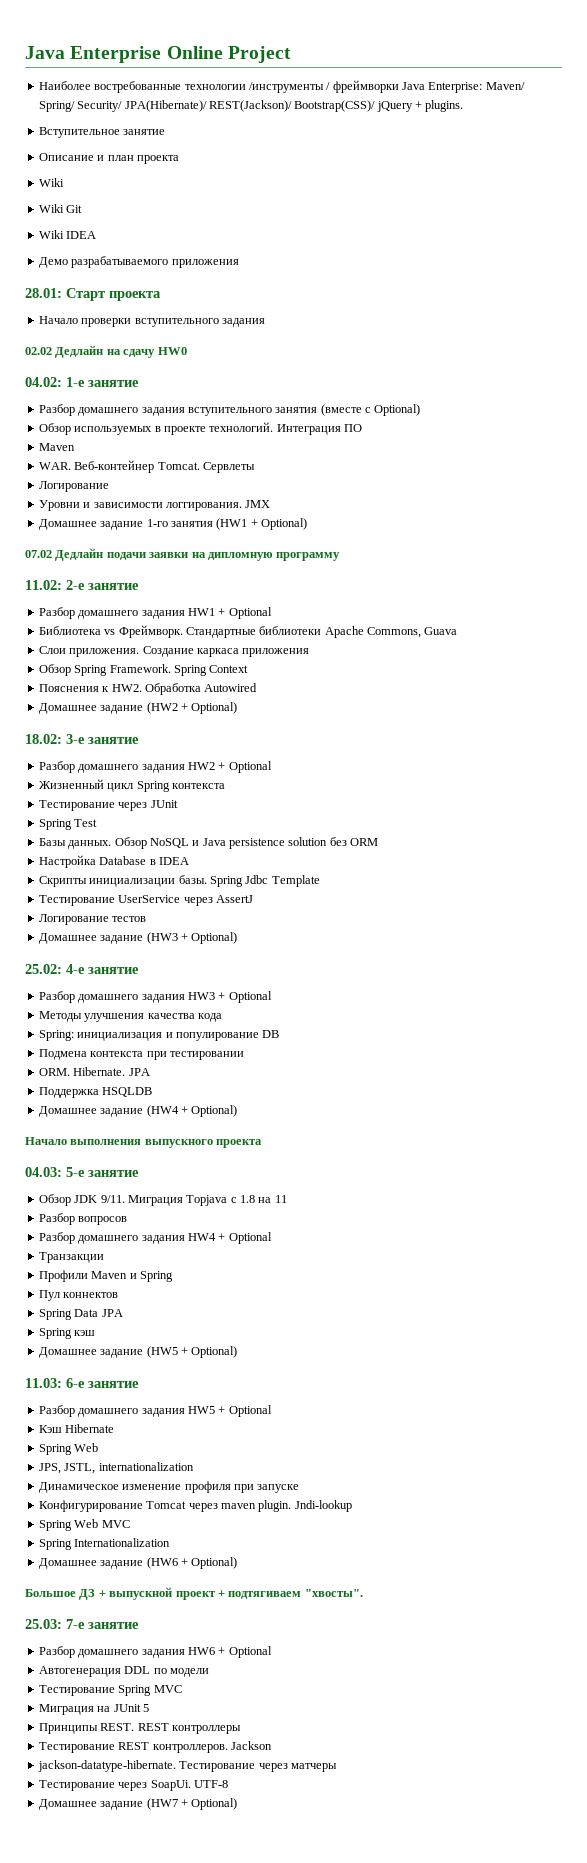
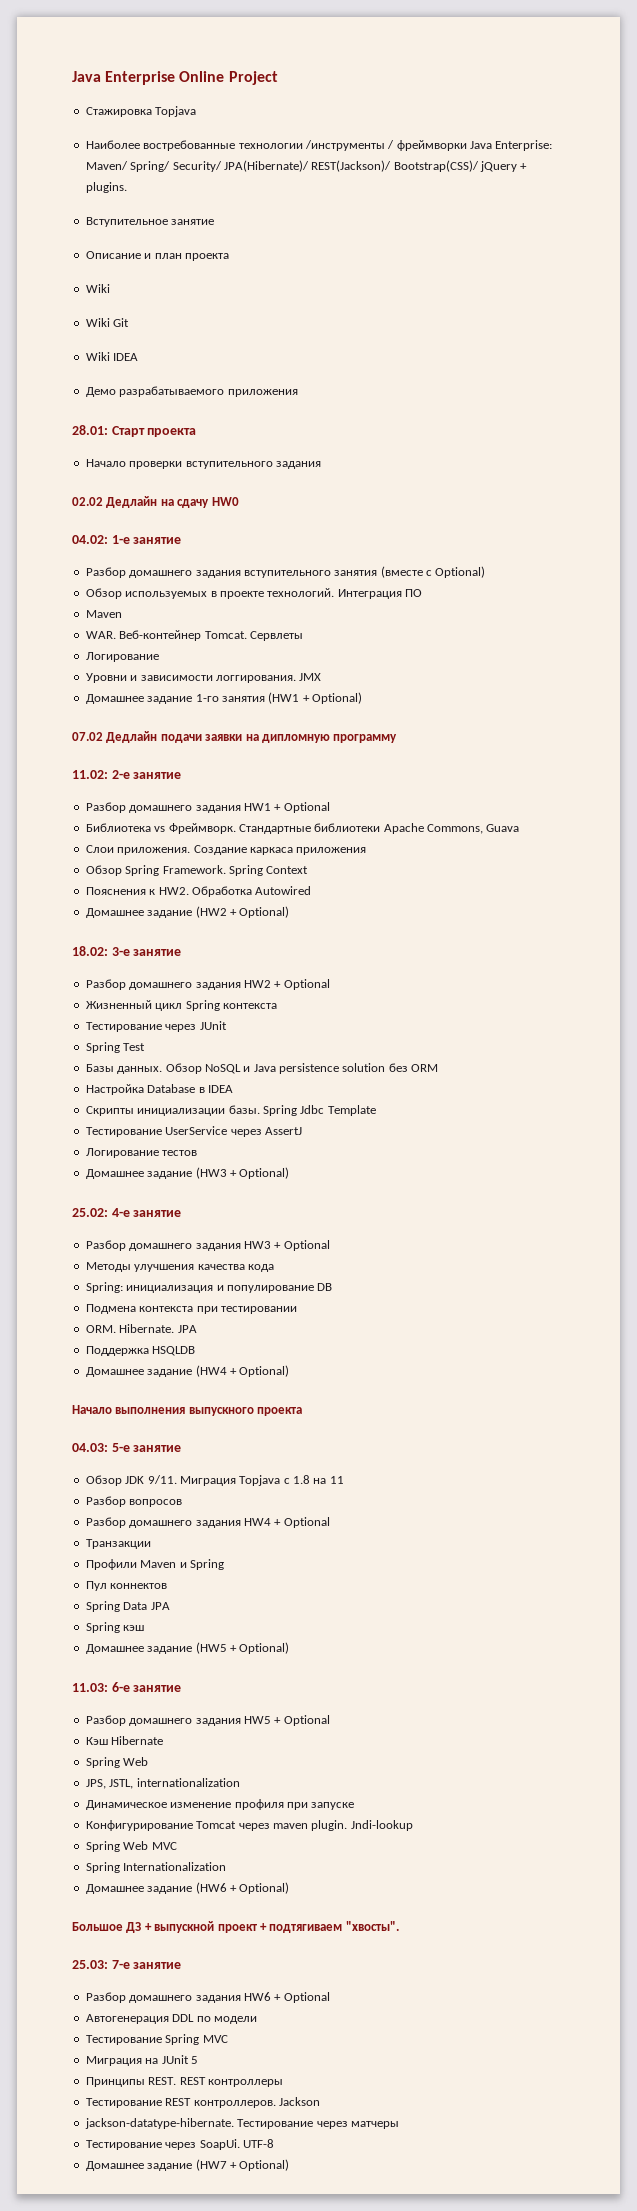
+ Стажировка Topjava

